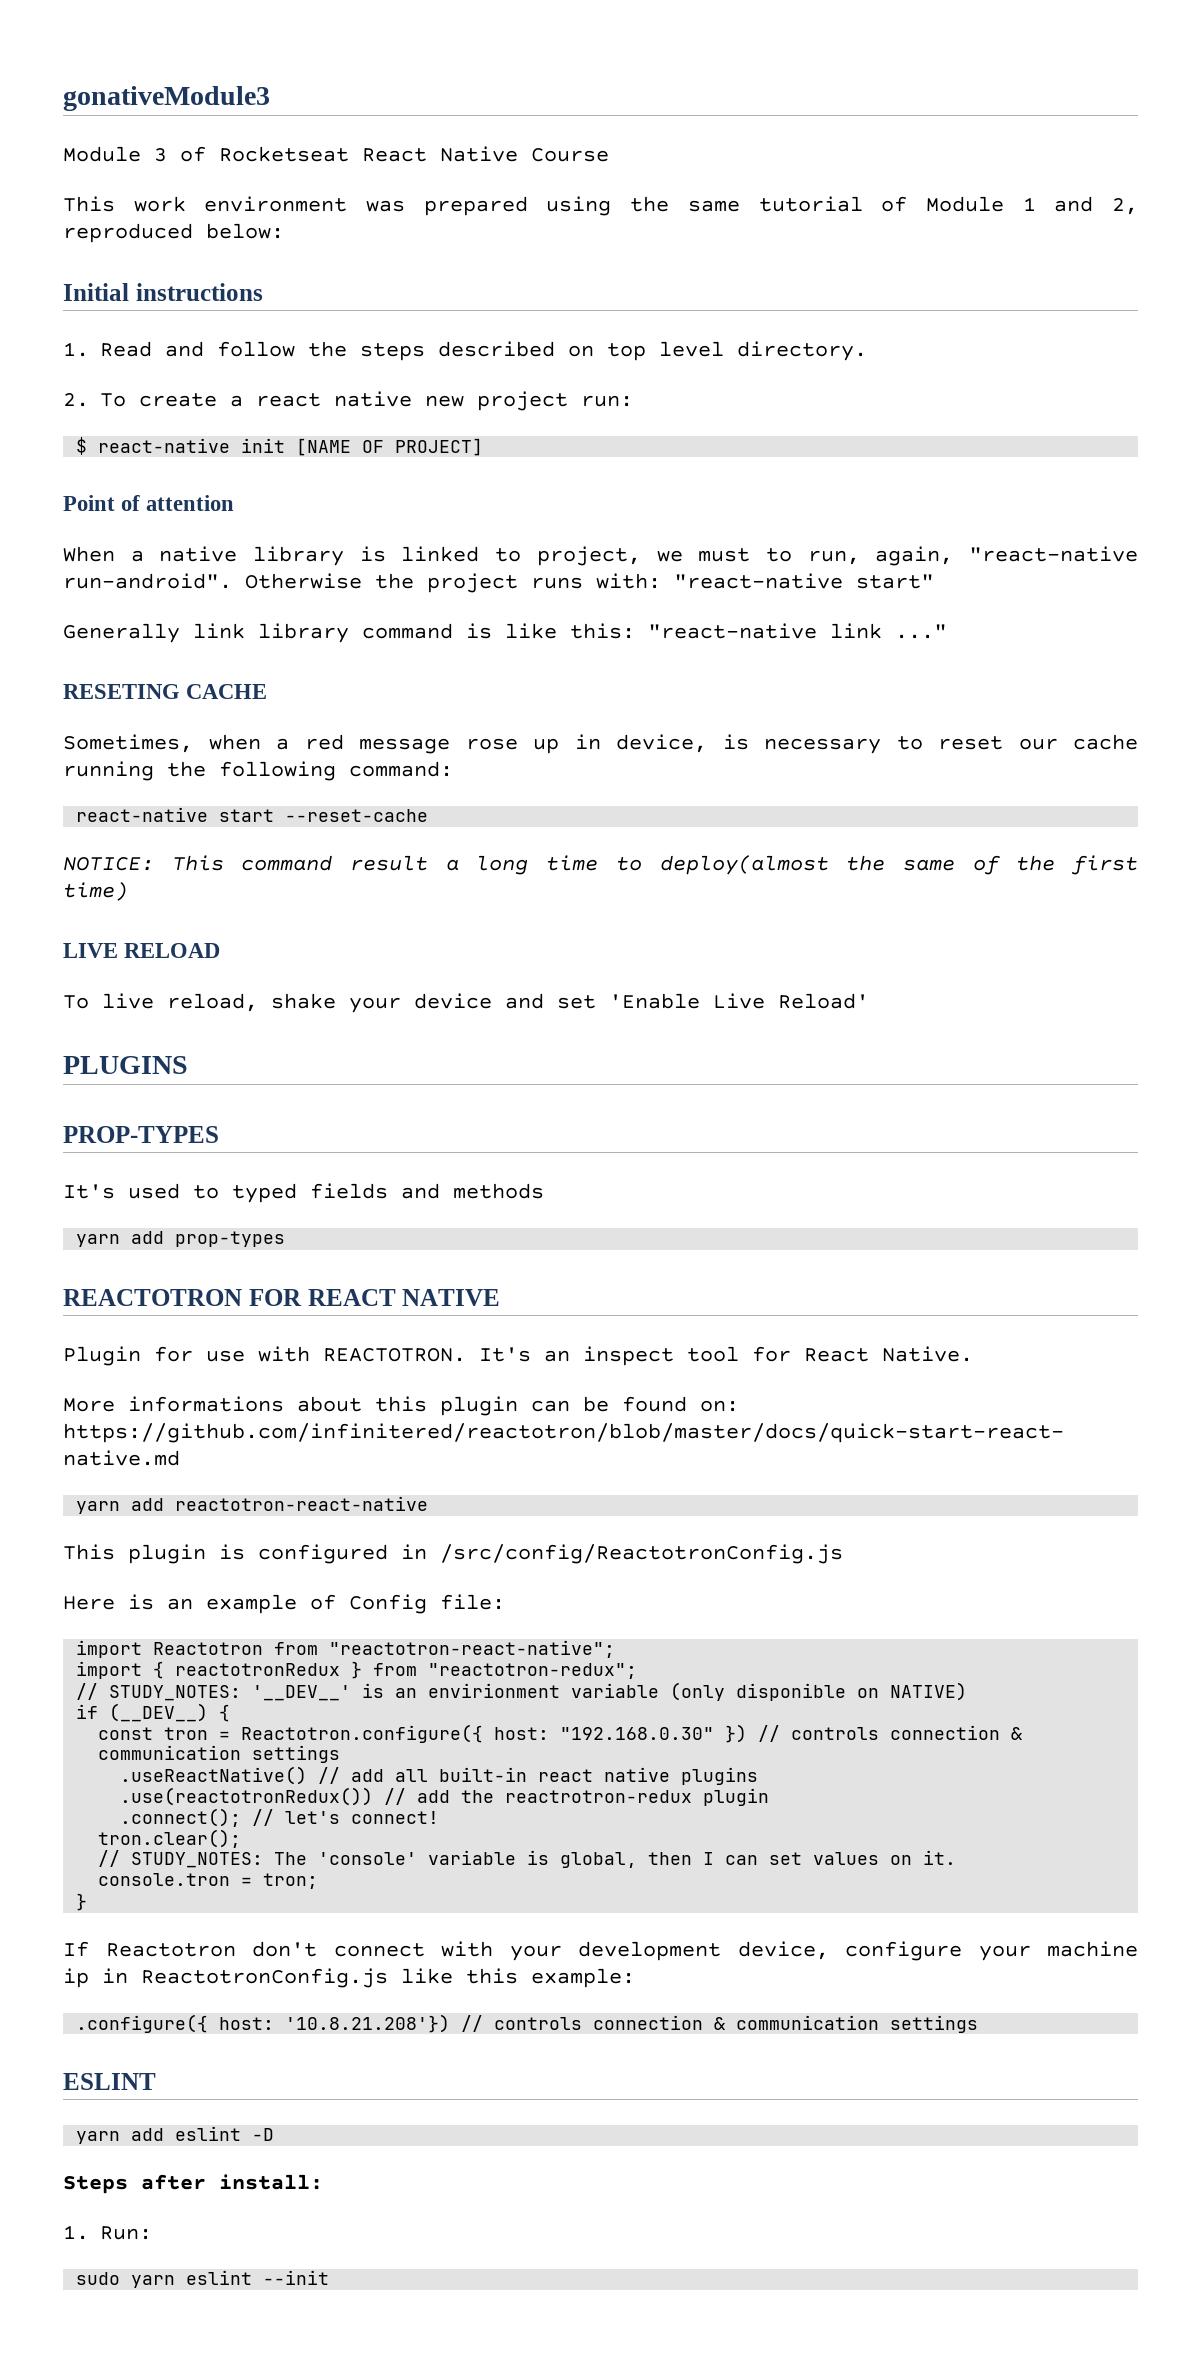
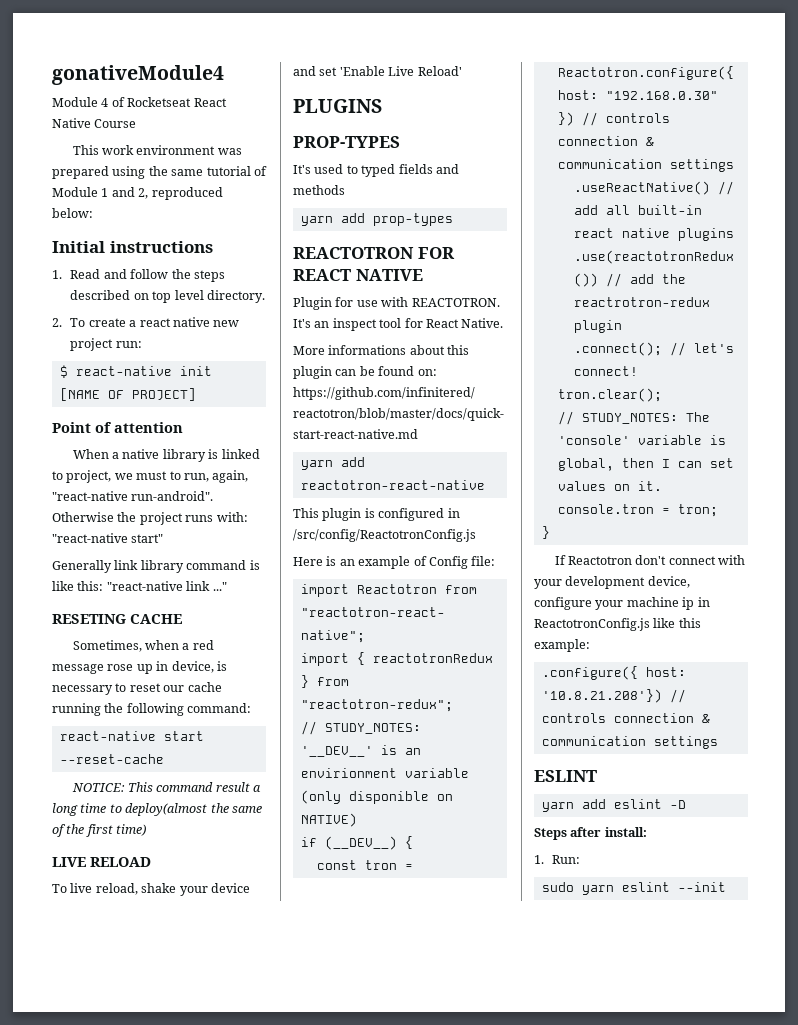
- gonativeModule3
- Module 3 of Rocketseat React Native Course
+ gonativeModule4
+ Module 4 of Rocketseat React Native Course

